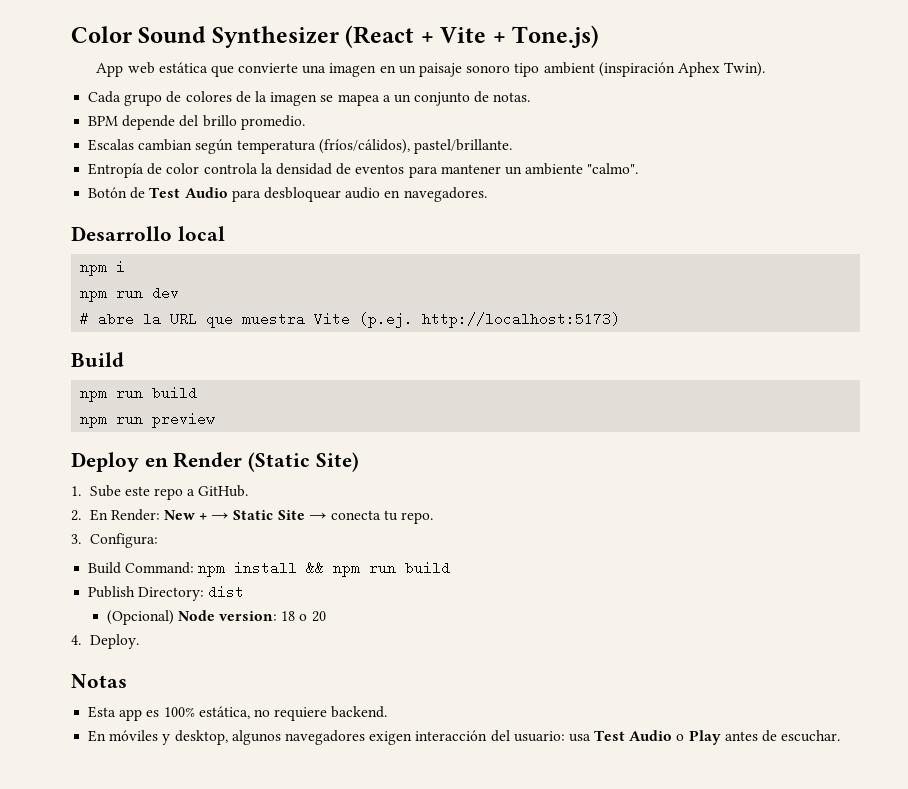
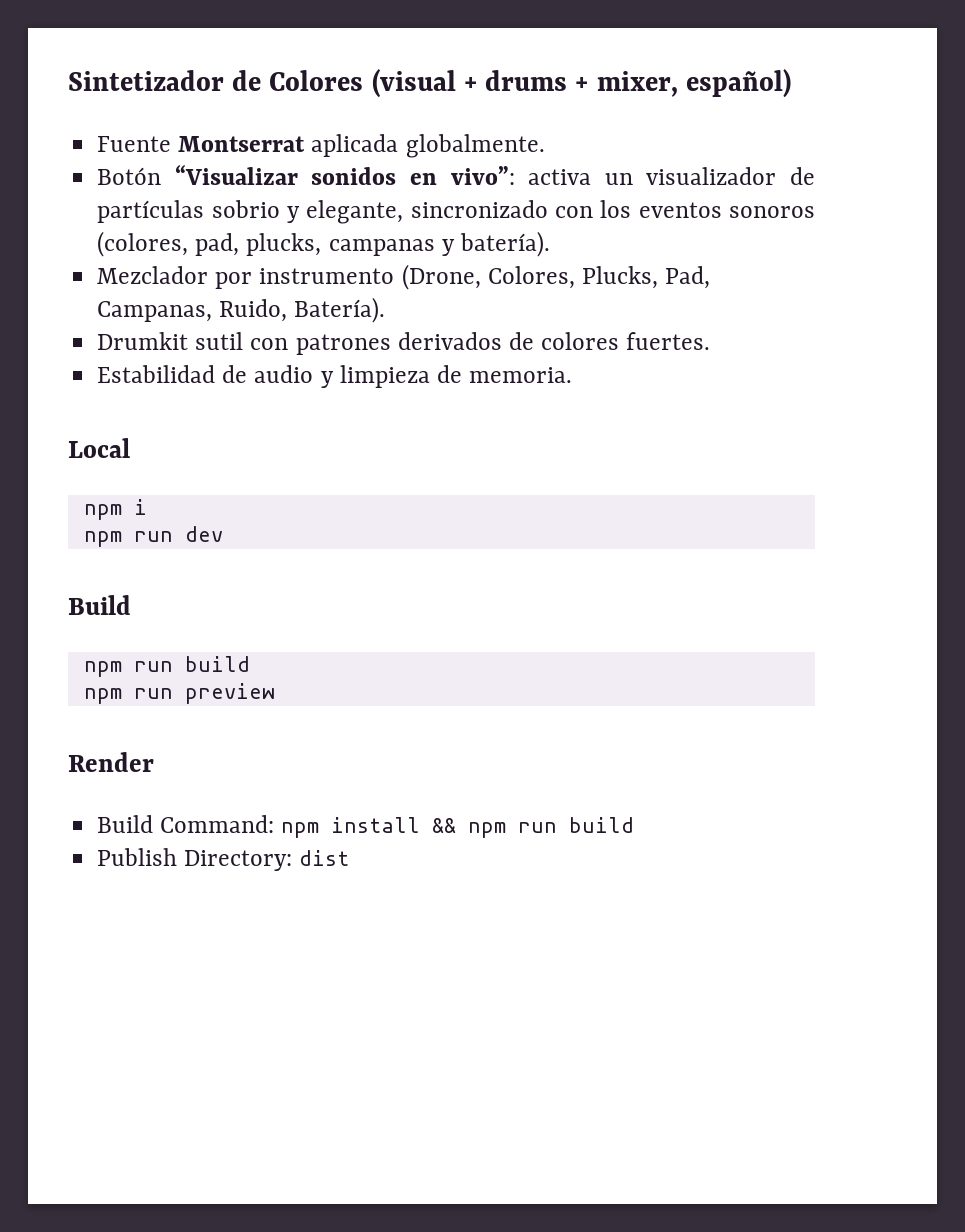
- Color Sound Synthesizer (React + Vite + Tone.js)
- App web estática que convierte una imagen en un paisaje sonoro tipo ambient (inspiración Aphex Twin).
- Cada grupo de colores de la imagen se mapea a un conjunto de notas.
- BPM depende del brillo promedio.
- Escalas cambian según temperatura (fríos/cálidos), pastel/brillante.
- Entropía de color controla la densidad de eventos para mantener un ambiente "calmo".
- Botón de Test Audio para desbloquear audio en navegadores.
- Desarrollo local
+ Sintetizador de Colores (visual + drums + mixer, español)
+ Fuente Montserrat aplicada globalmente.
+ Botón “Visualizar sonidos en vivo”: activa un visualizador de partículas sobrio y elegante, sincronizado con los eventos sonoros (colores, pad, plucks, campanas y batería).
+ Mezclador por instrumento (Drone, Colores, Plucks, Pad, Campanas, Ruido, Batería).
+ Drumkit sutil con patrones derivados de colores fuertes.
+ Estabilidad de audio y limpieza de memoria.
+ Local
- # abre la URL que muestra Vite (p.ej. http://localhost:5173)
- Deploy en Render (Static Site)
- 1. Sube este repo a GitHub.
- 2. En Render: New + → Static Site → conecta tu repo.
- 3. Configura:
+ Render
- (Opcional) Node version: 18 o 20
- 4. Deploy.
- Notas
- Esta app es 100% estática, no requiere backend.
- En móviles y desktop, algunos navegadores exigen interacción del usuario: usa Test Audio o Play antes de escuchar.

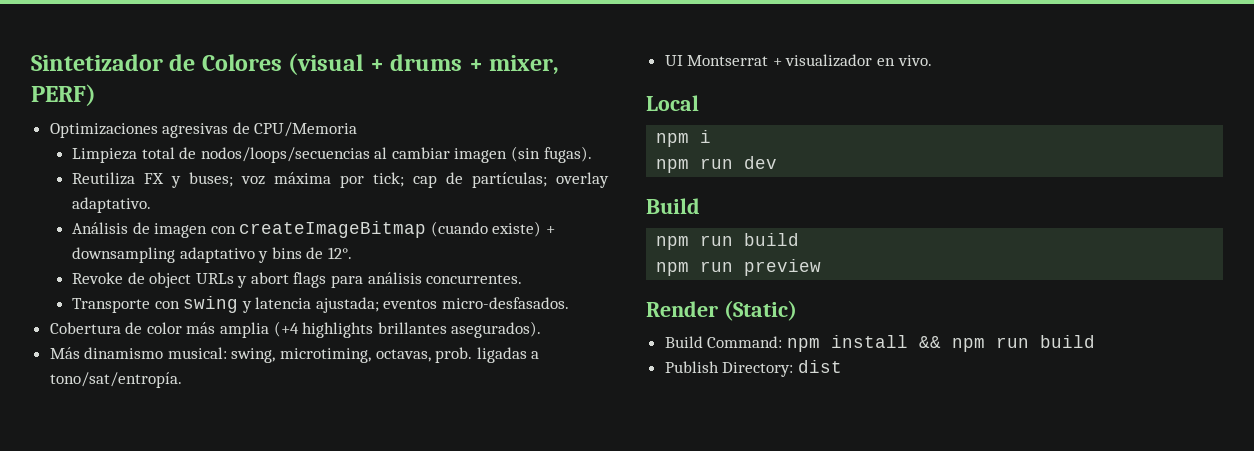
- Sintetizador de Colores (visual + drums + mixer, español)
- Fuente Montserrat aplicada globalmente.
- Botón “Visualizar sonidos en vivo”: activa un visualizador de partículas sobrio y elegante, sincronizado con los eventos sonoros (colores, pad, plucks, campanas y batería).
- Mezclador por instrumento (Drone, Colores, Plucks, Pad, Campanas, Ruido, Batería).
- Drumkit sutil con patrones derivados de colores fuertes.
- Estabilidad de audio y limpieza de memoria.
+ Sintetizador de Colores (visual + drums + mixer, PERF)
+ Optimizaciones agresivas de CPU/Memoria
+ Limpieza total de nodos/loops/secuencias al cambiar imagen (sin fugas).
+ Reutiliza FX y buses; voz máxima por tick; cap de partículas; overlay adaptativo.
+ Análisis de imagen con createImageBitmap (cuando existe) + downsampling adaptativo y bins de 12°.
+ Revoke de object URLs y abort flags para análisis concurrentes.
+ Transporte con swing y latencia ajustada; eventos micro-desfasados.
+ Cobertura de color más amplia (+4 highlights brillantes asegurados).
+ Más dinamismo musical: swing, microtiming, octavas, prob. ligadas a tono/sat/entropía.
+ UI Montserrat + visualizador en vivo.
- Render
+ Render (Static)

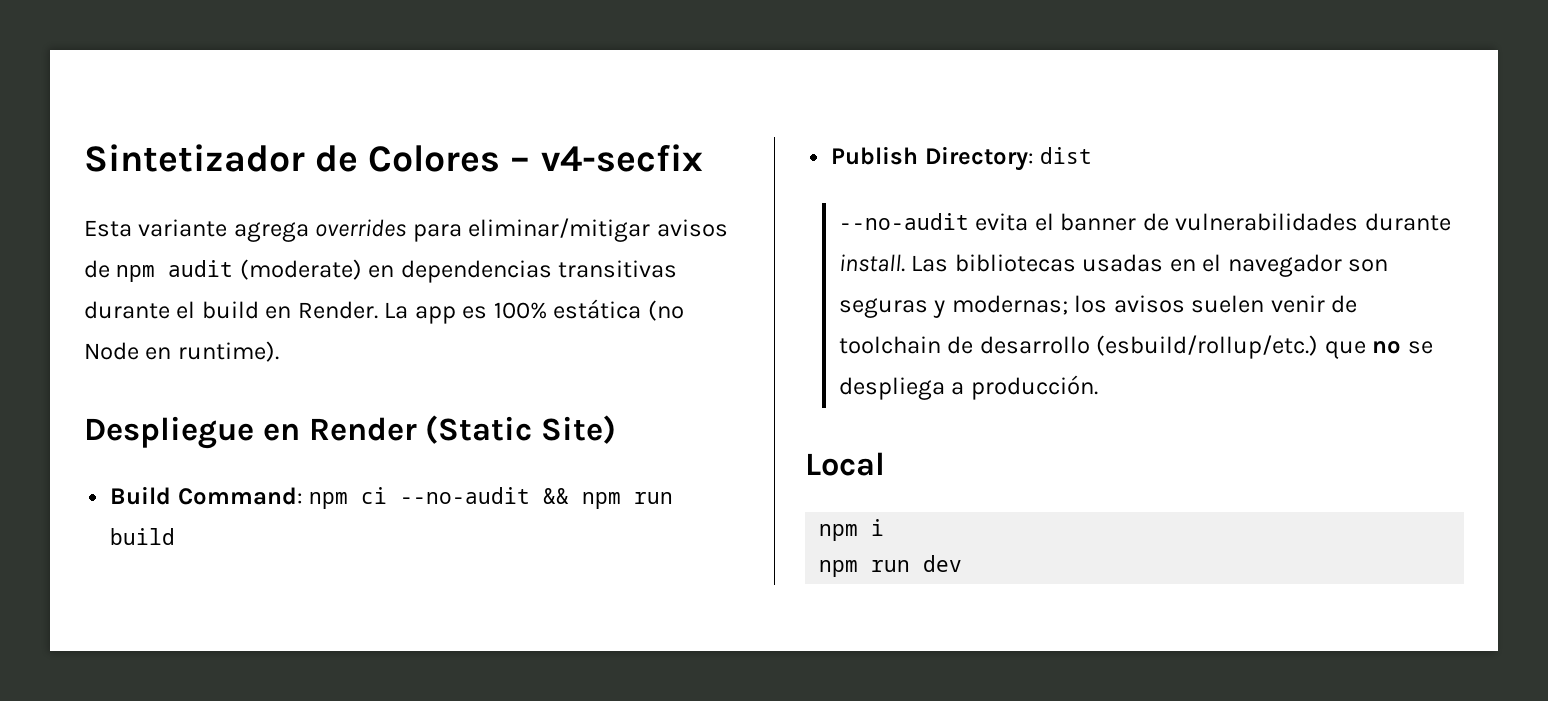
- Sintetizador de Colores (visual + drums + mixer, PERF)
- Optimizaciones agresivas de CPU/Memoria
- Limpieza total de nodos/loops/secuencias al cambiar imagen (sin fugas).
- Reutiliza FX y buses; voz máxima por tick; cap de partículas; overlay adaptativo.
- Análisis de imagen con createImageBitmap (cuando existe) + downsampling adaptativo y bins de 12°.
- Revoke de object URLs y abort flags para análisis concurrentes.
- Transporte con swing y latencia ajustada; eventos micro-desfasados.
- Cobertura de color más amplia (+4 highlights brillantes asegurados).
- Más dinamismo musical: swing, microtiming, octavas, prob. ligadas a tono/sat/entropía.
- UI Montserrat + visualizador en vivo.
+ Sintetizador de Colores – v4-secfix
+ Esta variante agrega overrides para eliminar/mitigar avisos de npm audit (moderate) en dependencias transitivas durante el build en Render. La app es 100% estática (no Node en runtime).
+ Despliegue en Render (Static Site)
+ Build Command: npm ci --no-audit && npm run build
+ Publish Directory: dist
+ --no-audit evita el banner de vulnerabilidades durante install. Las bibliotecas usadas en el navegador son seguras y modernas; los avisos suelen venir de toolchain de desarrollo (esbuild/rollup/etc.) que no se despliega a producción.
  npm run dev
- Build
- npm run build
- npm run preview
- Render (Static)
- Build Command: npm install && npm run build
- Publish Directory: dist

